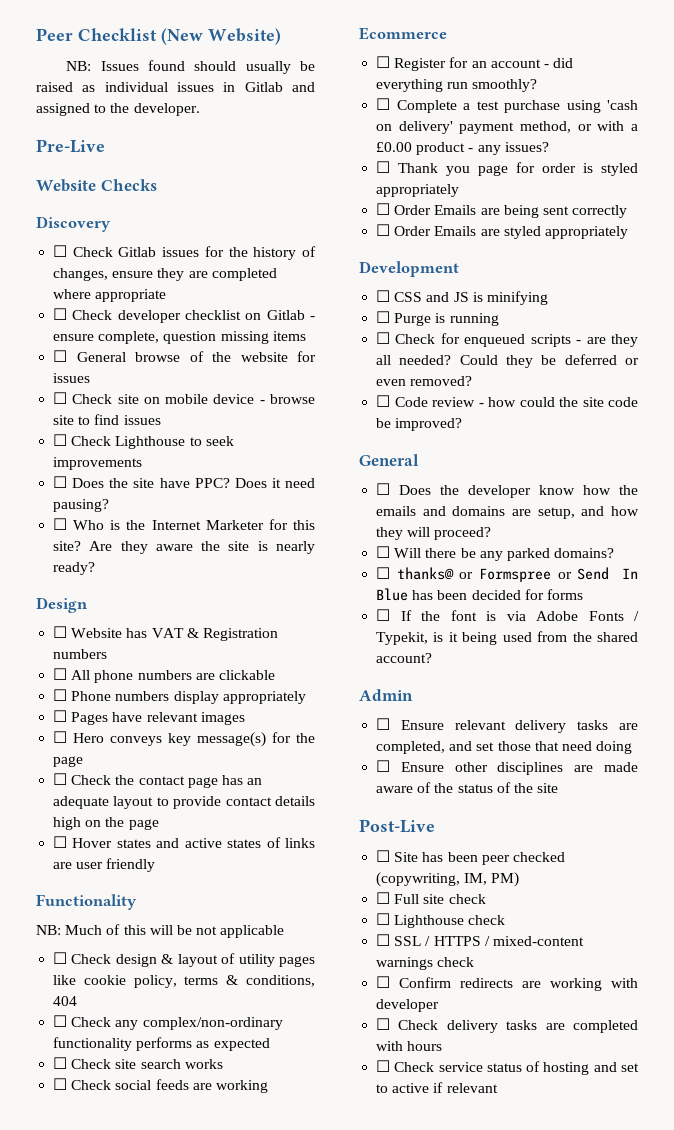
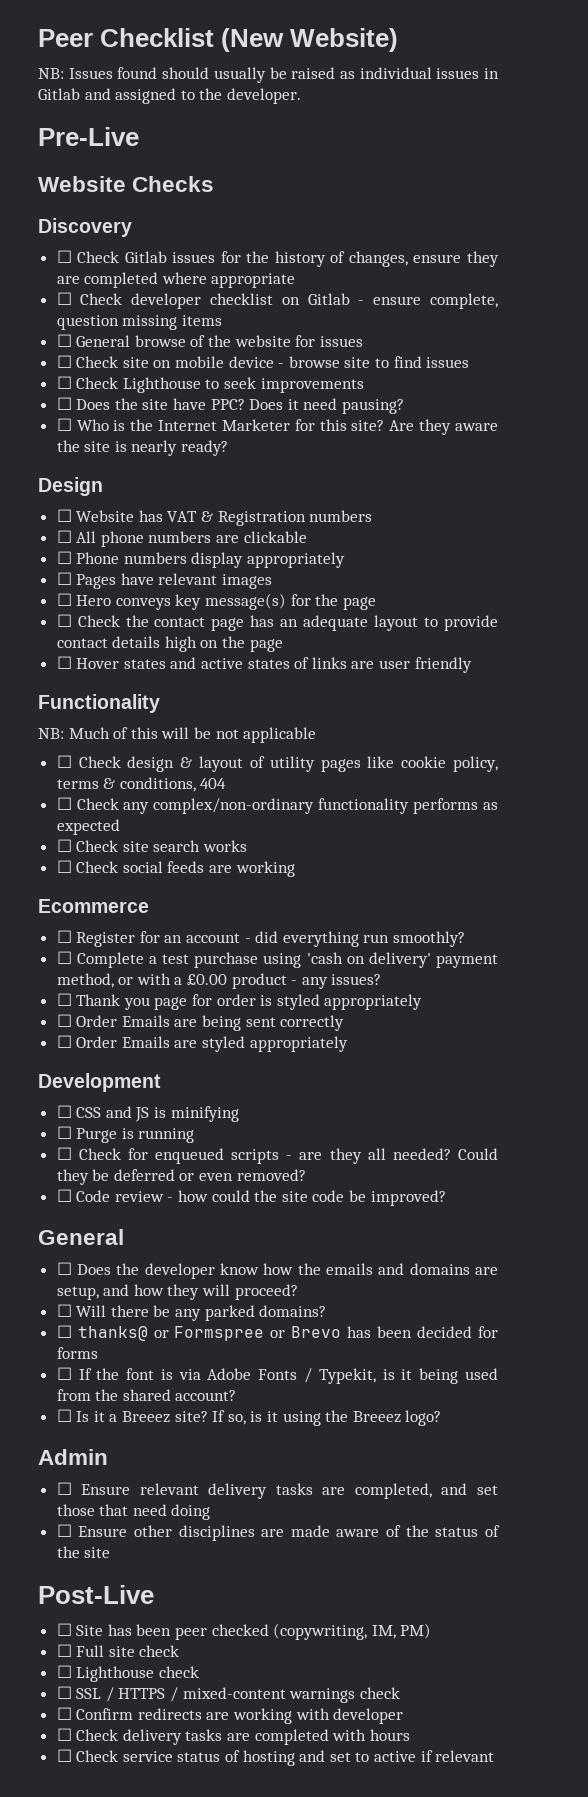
- ☐ thanks@ or Formspree or Send In Blue has been decided for forms
+ ☐ thanks@ or Formspree or Brevo has been decided for forms
+ ☐ Is it a Breeez site? If so, is it using the Breeez logo?

